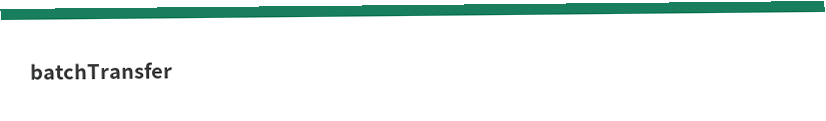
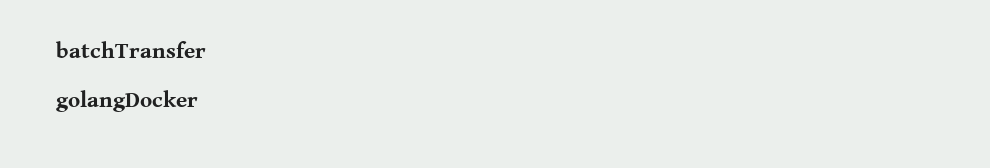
+ golangDocker

